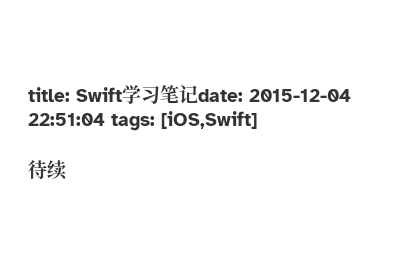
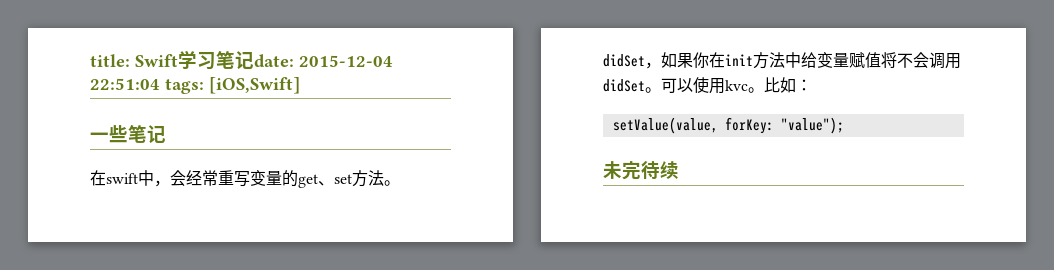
- 待续
+ 一些笔记
+ 在swift中，会经常重写变量的get、set方法。didSet，如果你在init方法中给变量赋值将不会调用didSet。可以使用kvc。比如：
+ setValue(value, forKey: "value");
+ 未完待续

